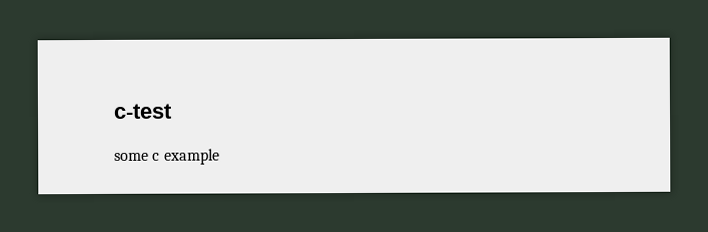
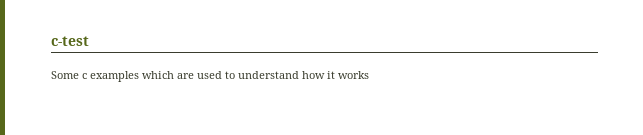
- some c example
+ Some c examples which are used to understand how it works

